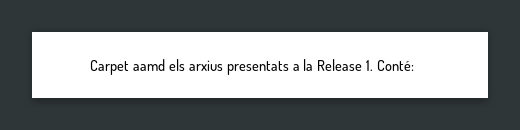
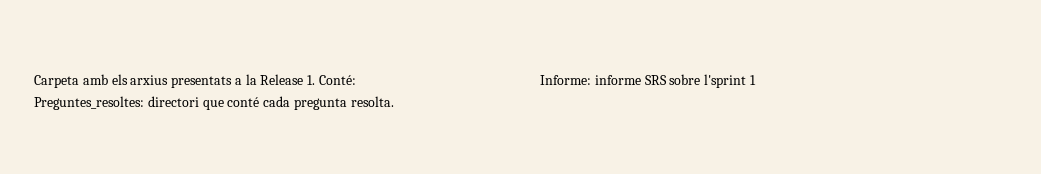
- Carpet aamd els arxius presentats a la Release 1. Conté:
+ Carpeta amb els arxius presentats a la Release 1. Conté:
+ Preguntes_resoltes: directori que conté cada pregunta resolta.
+ Informe: informe SRS sobre l'sprint 1

